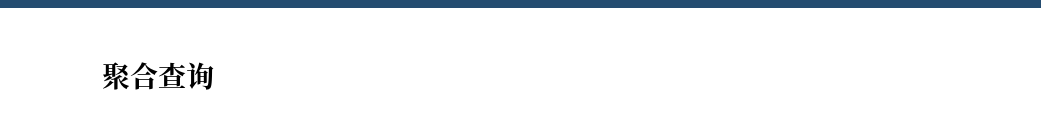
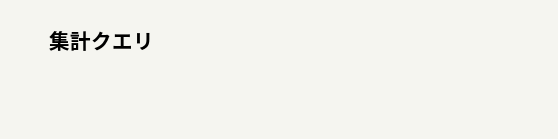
- 聚合查询
+ 集計クエリ

